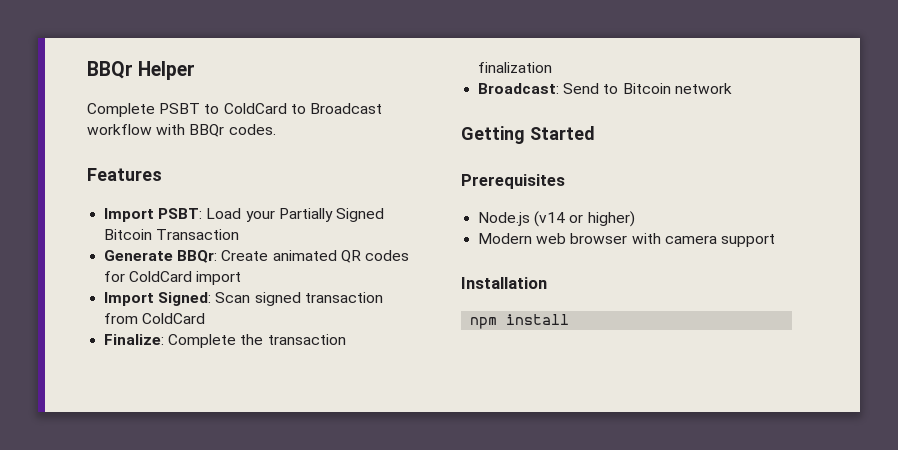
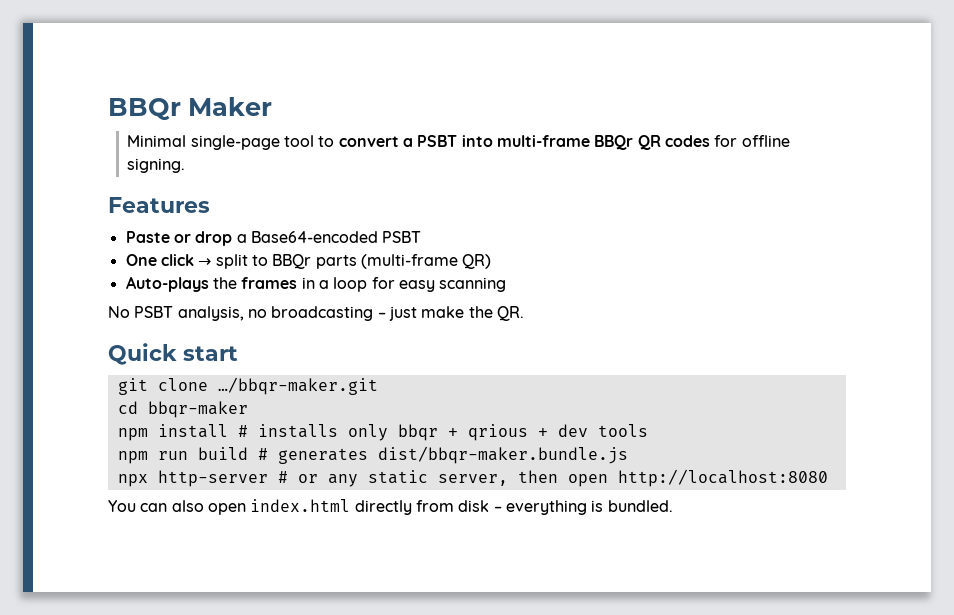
- BBQr Helper
- Complete PSBT to ColdCard to Broadcast workflow with BBQr codes.
+ BBQr Maker
+ Minimal single-page tool to convert a PSBT into multi-frame BBQr QR codes for offline signing.
  Features
- Import PSBT: Load your Partially Signed Bitcoin Transaction
- Generate BBQr: Create animated QR codes for ColdCard import
- Import Signed: Scan signed transaction from ColdCard
- Finalize: Complete the transaction finalization
- Broadcast: Send to Bitcoin network
- Getting Started
- Prerequisites
- Node.js (v14 or higher)
- Modern web browser with camera support
- Installation
- npm install
+ Paste or drop a Base64-encoded PSBT
+ One click → split to BBQr parts (multi-frame QR)
+ Auto-plays the frames in a loop for easy scanning
+ No PSBT analysis, no broadcasting – just make the QR.
+ Quick start
+ git clone …/bbqr-maker.git
+ cd bbqr-maker
+ npm install # installs only bbqr + qrious + dev tools
+ npm run build # generates dist/bbqr-maker.bundle.js
+ npx http-server # or any static server, then open http://localhost:8080
+ You can also open index.html directly from disk – everything is bundled.

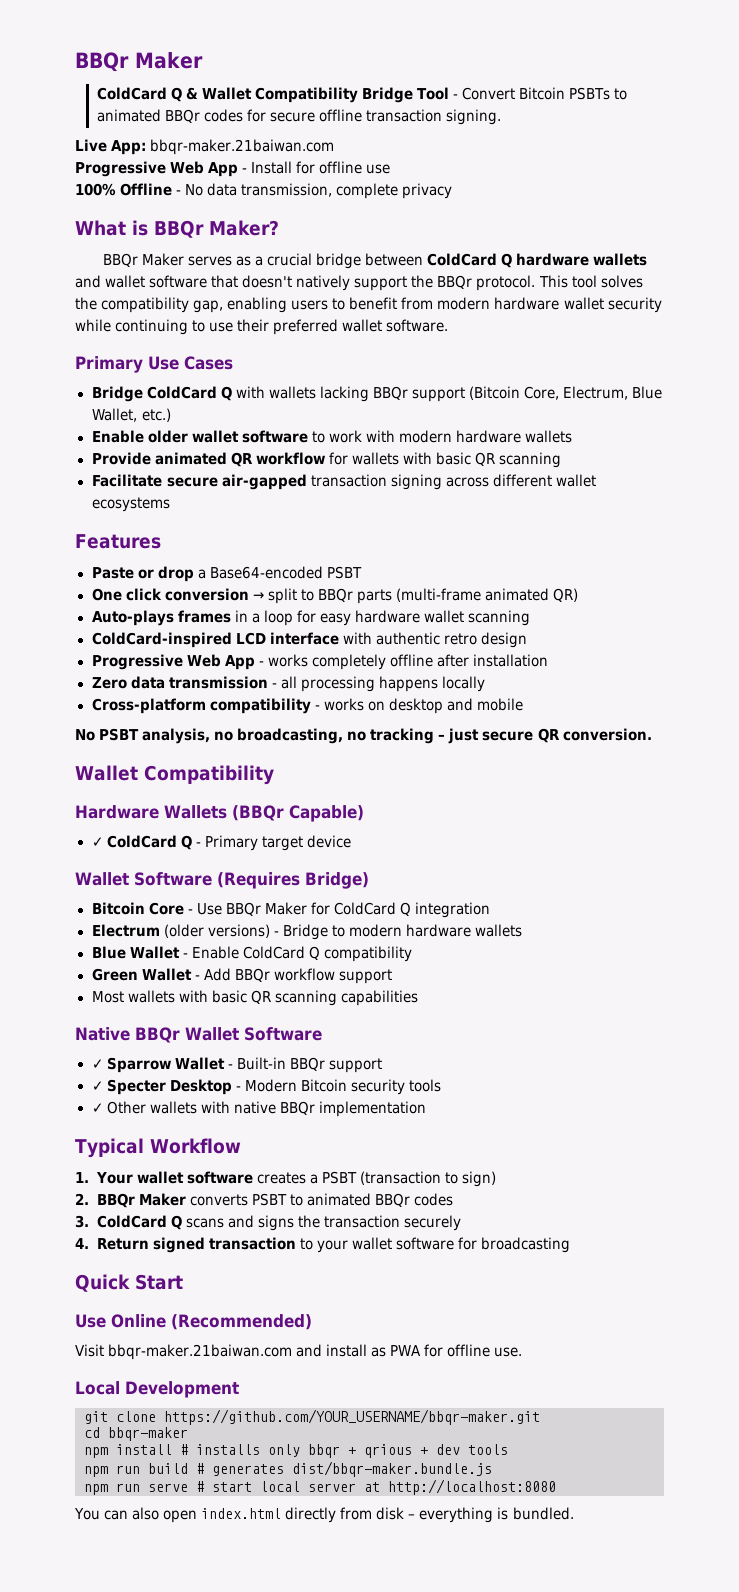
- Minimal single-page tool to convert a PSBT into multi-frame BBQr QR codes for offline signing.
+ ColdCard Q & Wallet Compatibility Bridge Tool - Convert Bitcoin PSBTs to animated BBQr codes for secure offline transaction signing.
+ Live App: bbqr-maker.21baiwan.com
+ Progressive Web App - Install for offline use
+ 100% Offline - No data transmission, complete privacy
+ What is BBQr Maker?
+ BBQr Maker serves as a crucial bridge between ColdCard Q hardware wallets and wallet software that doesn't natively support the BBQr protocol. This tool solves the compatibility gap, enabling users to benefit from modern hardware wallet security while continuing to use their preferred wallet software.
+ Primary Use Cases
+ Bridge ColdCard Q with wallets lacking BBQr support (Bitcoin Core, Electrum, Blue Wallet, etc.)
+ Enable older wallet software to work with modern hardware wallets
+ Provide animated QR workflow for wallets with basic QR scanning
+ Facilitate secure air-gapped transaction signing across different wallet ecosystems
- One click → split to BBQr parts (multi-frame QR)
+ One click conversion → split to BBQr parts (multi-frame animated QR)
- Auto-plays the frames in a loop for easy scanning
- No PSBT analysis, no broadcasting – just make the QR.
- Quick start
+ Auto-plays frames in a loop for easy hardware wallet scanning
+ ColdCard-inspired LCD interface with authentic retro design
+ Progressive Web App - works completely offline after installation
+ Zero data transmission - all processing happens locally
+ Cross-platform compatibility - works on desktop and mobile
+ No PSBT analysis, no broadcasting, no tracking – just secure QR conversion.
+ Wallet Compatibility
+ Hardware Wallets (BBQr Capable)
+ ✓ ColdCard Q - Primary target device
+ Wallet Software (Requires Bridge)
+ Bitcoin Core - Use BBQr Maker for ColdCard Q integration
+ Electrum (older versions) - Bridge to modern hardware wallets
+ Blue Wallet - Enable ColdCard Q compatibility
+ Green Wallet - Add BBQr workflow support
+ Most wallets with basic QR scanning capabilities
+ Native BBQr Wallet Software
+ ✓ Sparrow Wallet - Built-in BBQr support
+ ✓ Specter Desktop - Modern Bitcoin security tools
+ ✓ Other wallets with native BBQr implementation
+ Typical Workflow
+ 1. Your wallet software creates a PSBT (transaction to sign)
+ 2. BBQr Maker converts PSBT to animated BBQr codes
+ 3. ColdCard Q scans and signs the transaction securely
+ 4. Return signed transaction to your wallet software for broadcasting
+ Quick Start
+ Use Online (Recommended)
+ Visit bbqr-maker.21baiwan.com and install as PWA for offline use.
+ Local Development
- git clone …/bbqr-maker.git
+ git clone https://github.com/YOUR_USERNAME/bbqr-maker.git
- npx http-server # or any static server, then open http://localhost:8080
+ npm run serve # start local server at http://localhost:8080

